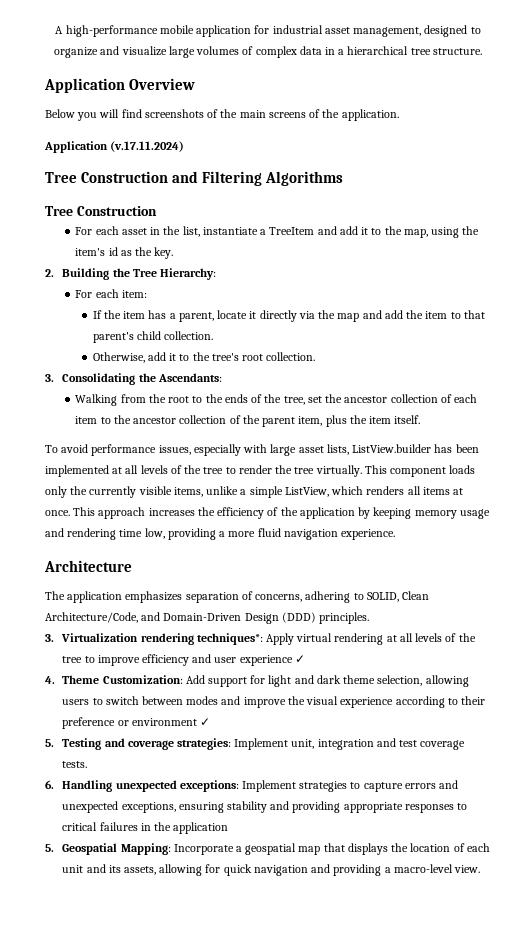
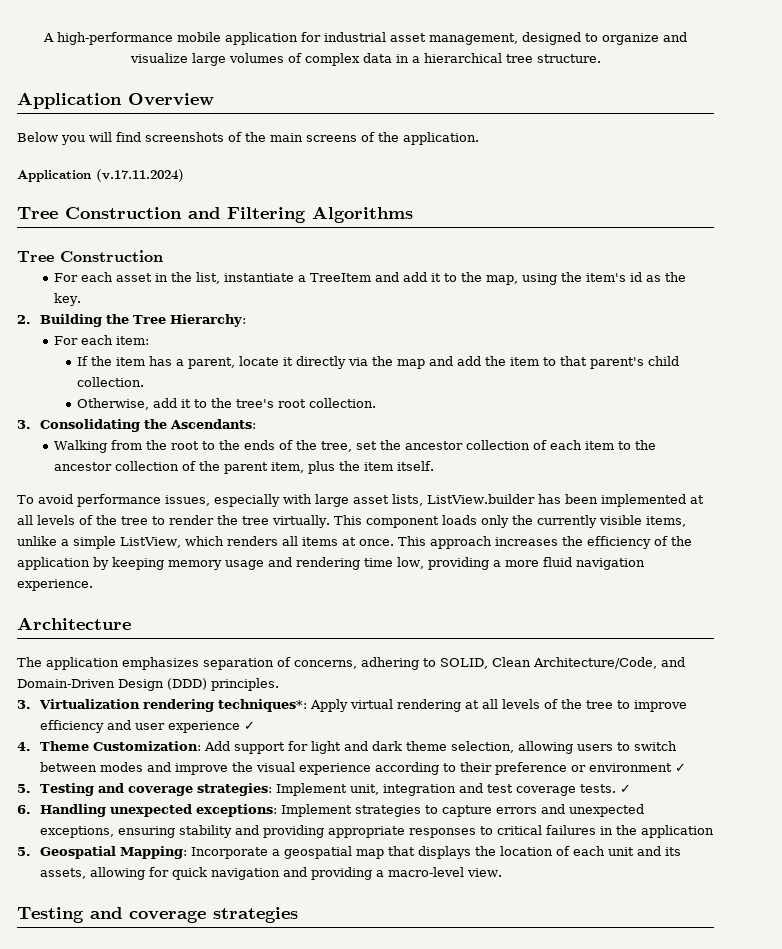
- 5. Testing and coverage strategies: Implement unit, integration and test coverage tests.
+ 5. Testing and coverage strategies: Implement unit, integration and test coverage tests. ✓
+ Testing and coverage strategies

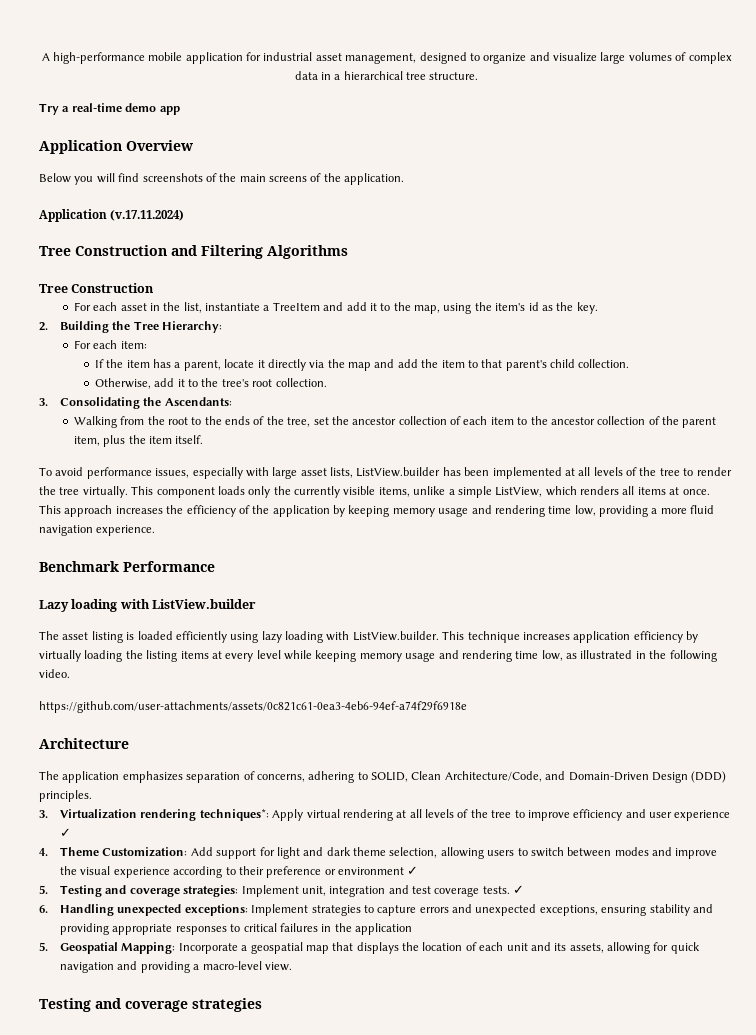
+ Try a real-time demo app
+ Benchmark Performance
+ Lazy loading with ListView.builder
+ The asset listing is loaded efficiently using lazy loading with ListView.builder. This technique increases application efficiency by virtually loading the listing items at every level while keeping memory usage and rendering time low, as illustrated in the following video.
+ https://github.com/user-attachments/assets/0c821c61-0ea3-4eb6-94ef-a74f29f6918e

